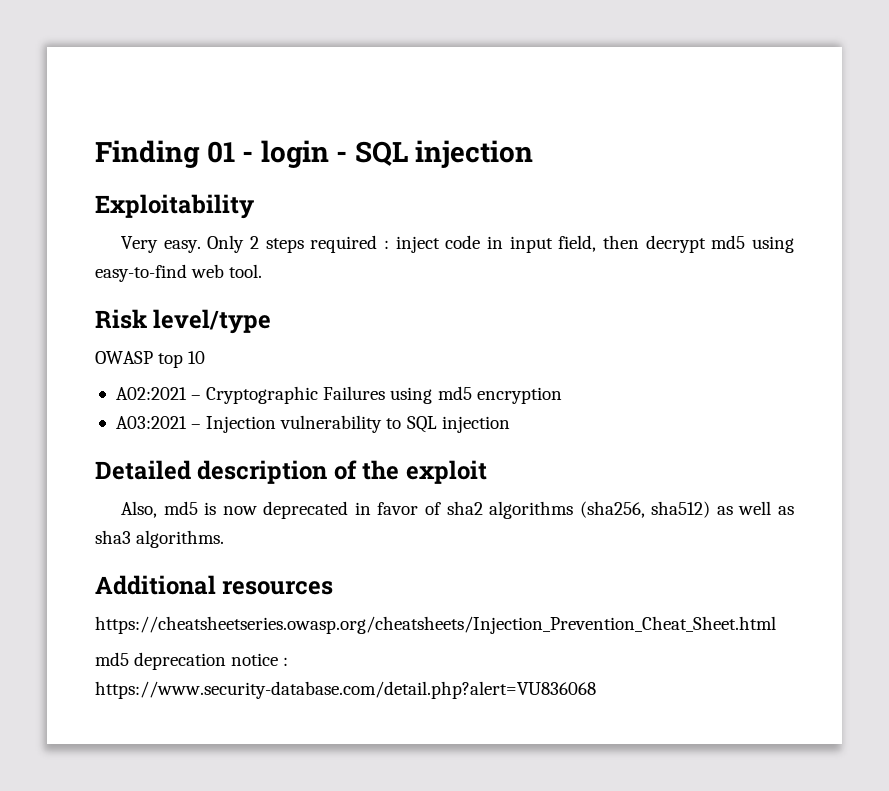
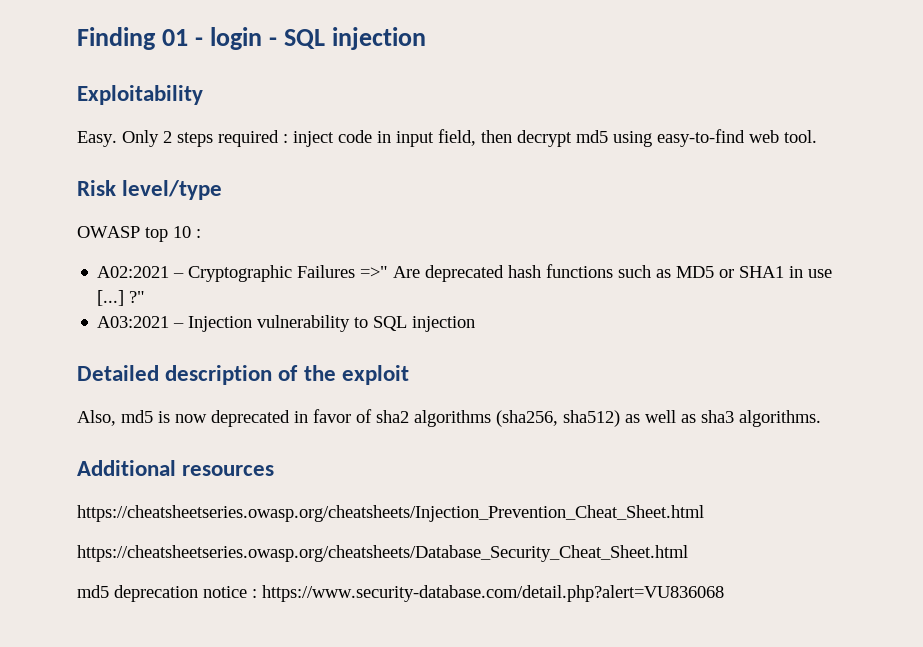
- Very easy.
+ Easy.
- OWASP top 10
+ OWASP top 10 :
- A02:2021 – Cryptographic Failures using md5 encryption
+ A02:2021 – Cryptographic Failures =>" Are deprecated hash functions such as MD5 or SHA1 in use [...] ?"
+ https://cheatsheetseries.owasp.org/cheatsheets/Database_Security_Cheat_Sheet.html

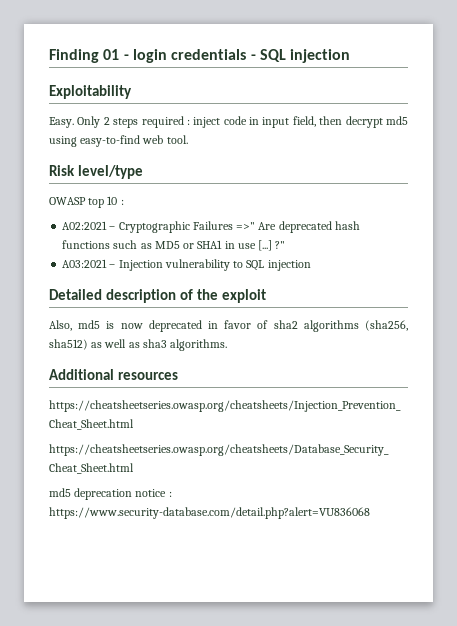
- Finding 01 - login - SQL injection
+ Finding 01 - login credentials - SQL injection

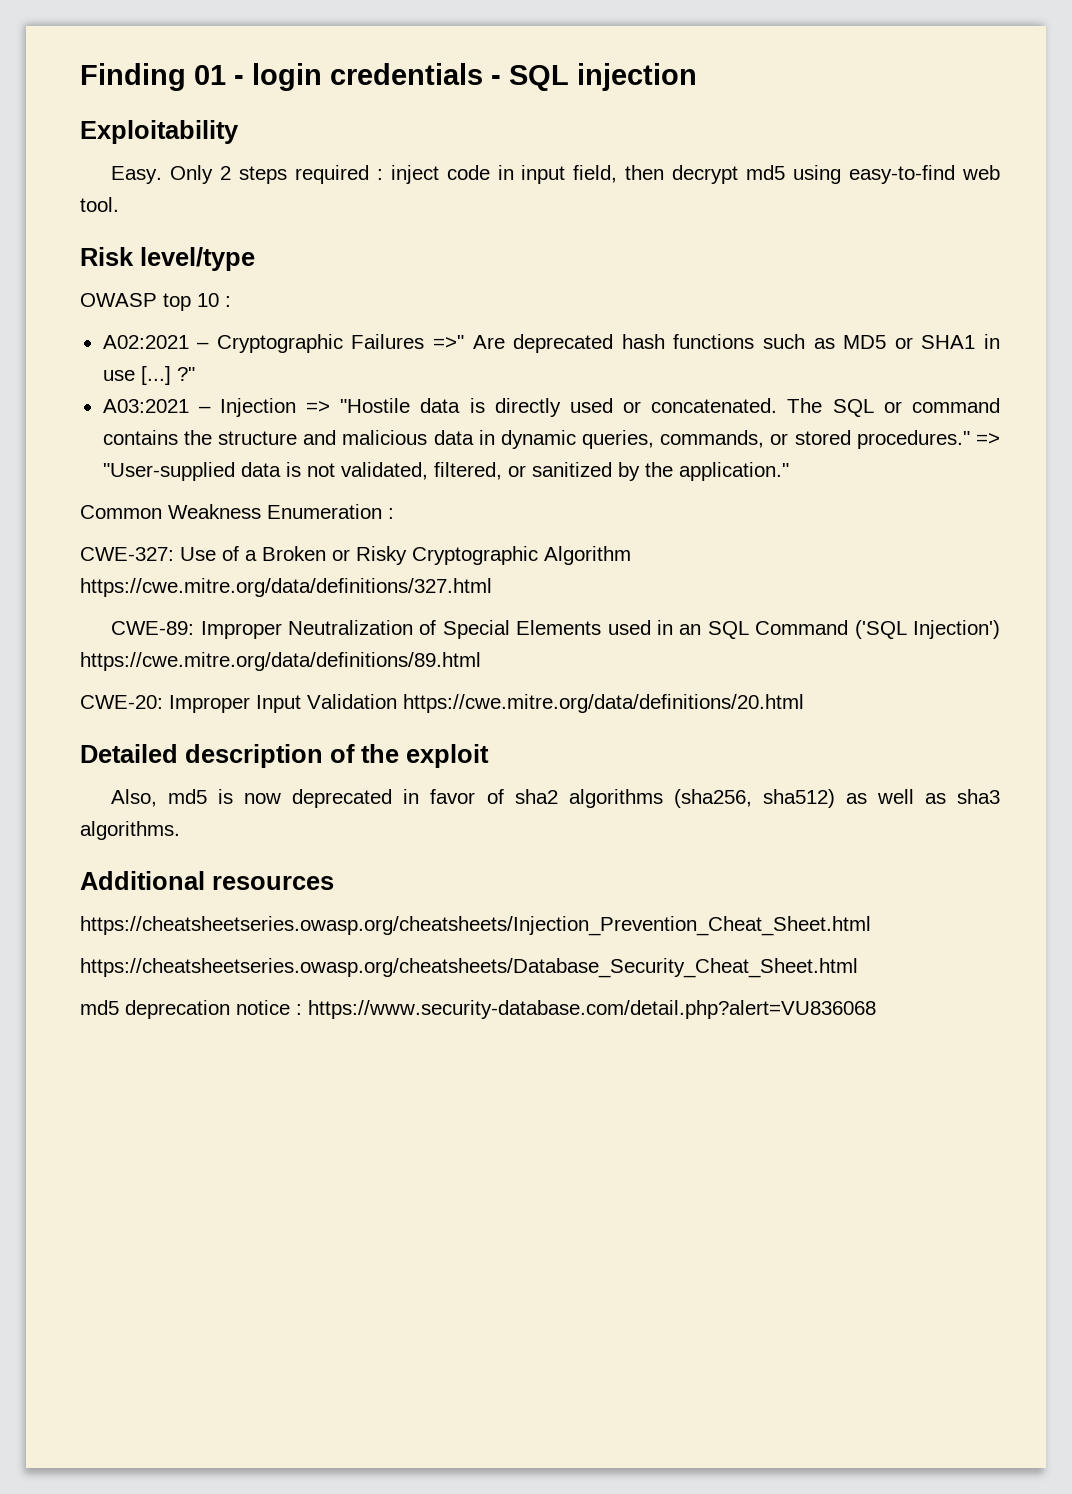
- A03:2021 – Injection vulnerability to SQL injection
+ A03:2021 – Injection => "Hostile data is directly used or concatenated. The SQL or command contains the structure and malicious data in dynamic queries, commands, or stored procedures." => "User-supplied data is not validated, filtered, or sanitized by the application."
+ Common Weakness Enumeration :
+ CWE-327: Use of a Broken or Risky Cryptographic Algorithm https://cwe.mitre.org/data/definitions/327.html
+ CWE-89: Improper Neutralization of Special Elements used in an SQL Command ('SQL Injection') https://cwe.mitre.org/data/definitions/89.html
+ CWE-20: Improper Input Validation https://cwe.mitre.org/data/definitions/20.html

